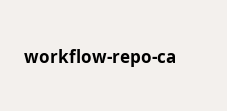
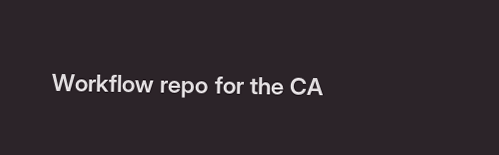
- workflow-repo-ca
+ Workflow repo for the CA

